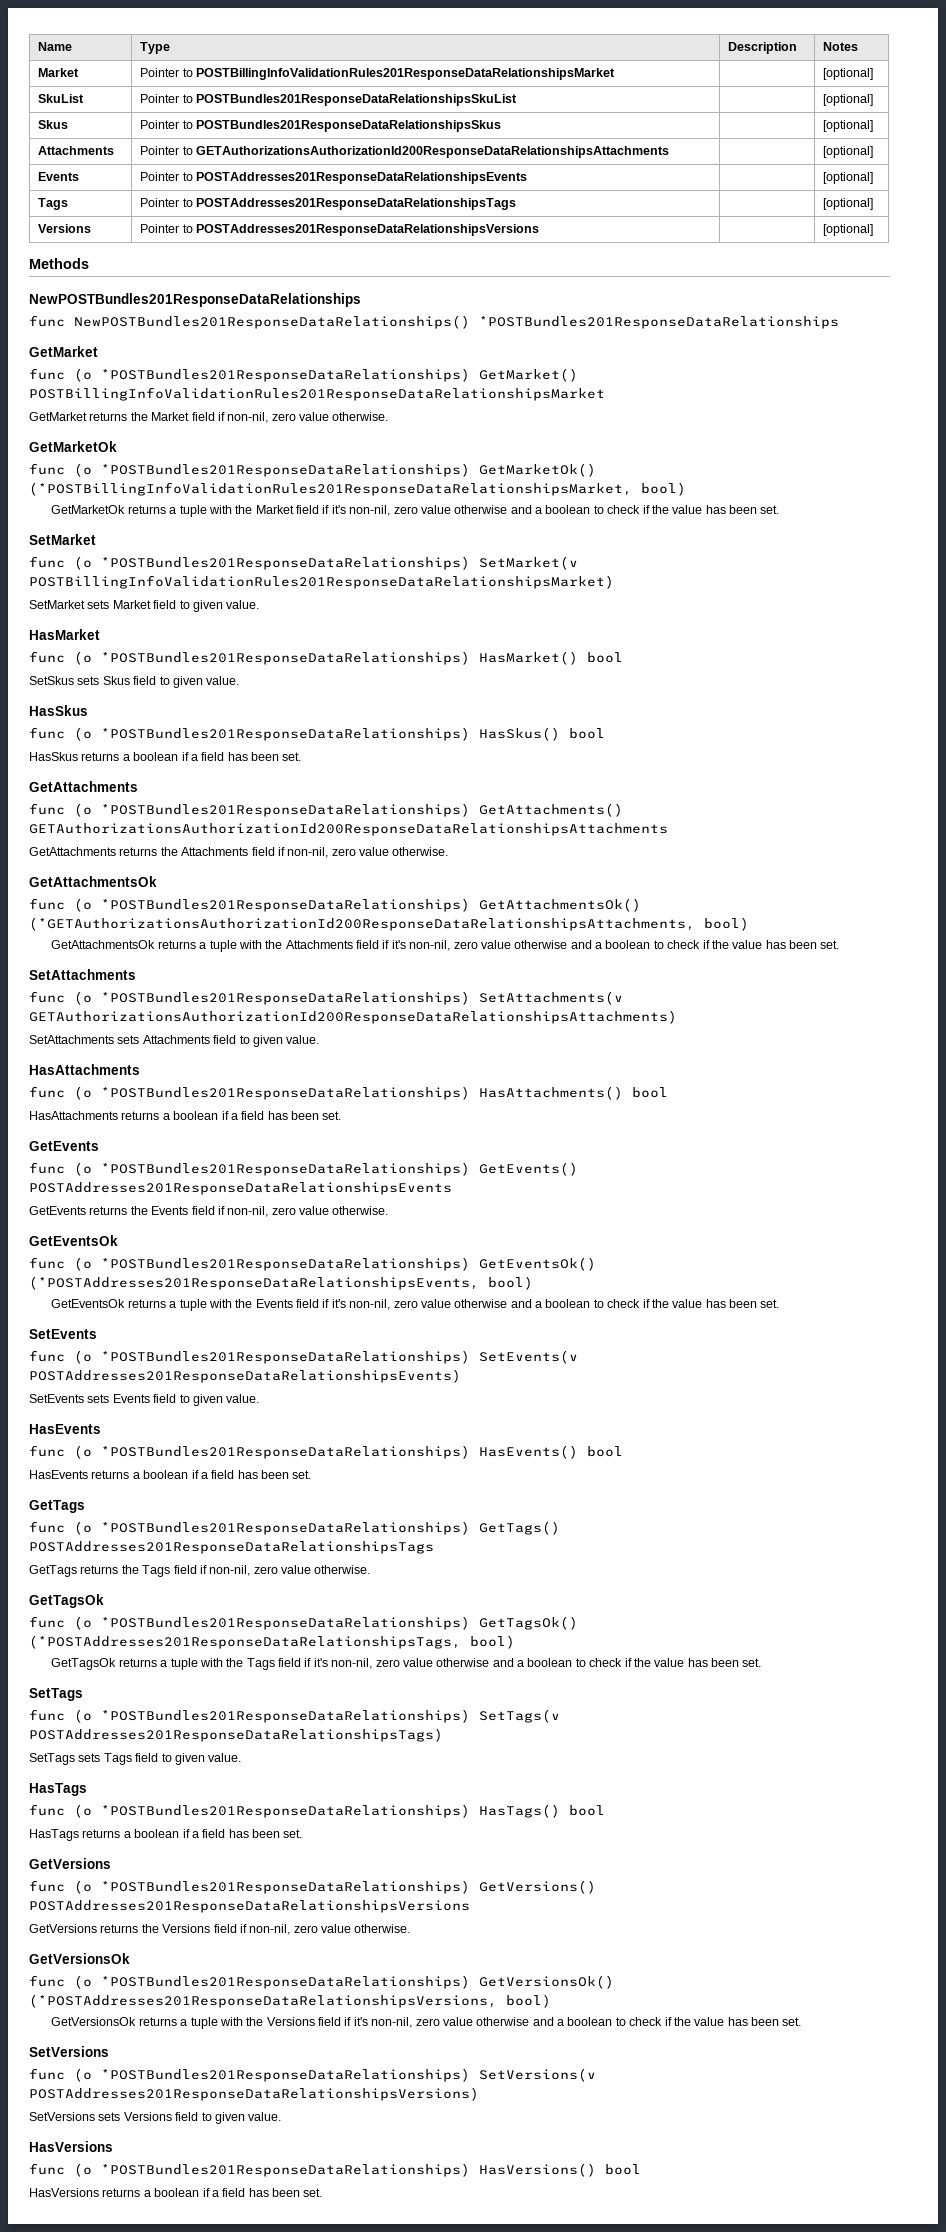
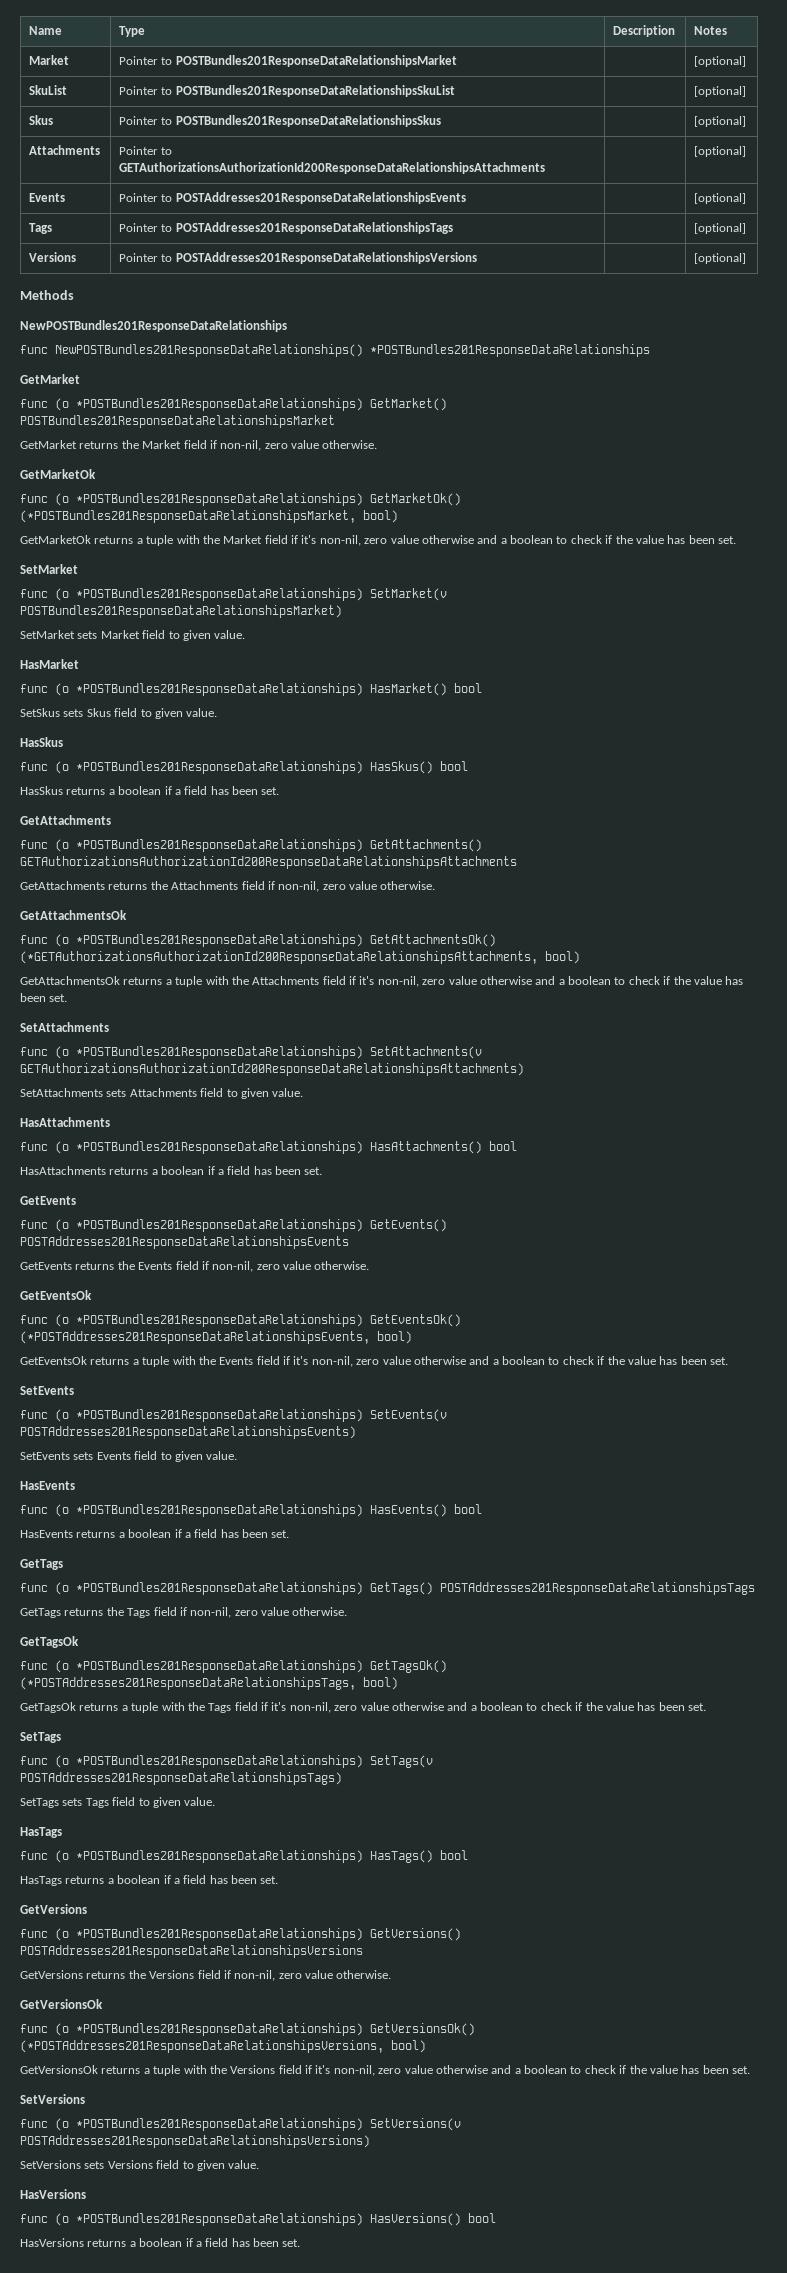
- Market | Pointer to POSTBillingInfoValidationRules201ResponseDataRelationshipsMarket | | [optional]
+ Market | Pointer to POSTBundles201ResponseDataRelationshipsMarket | | [optional]
- func (o *POSTBundles201ResponseDataRelationships) GetMarket() POSTBillingInfoValidationRules201ResponseDataRelationshipsMarket
+ func (o *POSTBundles201ResponseDataRelationships) GetMarket() POSTBundles201ResponseDataRelationshipsMarket
- func (o *POSTBundles201ResponseDataRelationships) GetMarketOk() (*POSTBillingInfoValidationRules201ResponseDataRelationshipsMarket, bool)
+ func (o *POSTBundles201ResponseDataRelationships) GetMarketOk() (*POSTBundles201ResponseDataRelationshipsMarket, bool)
- func (o *POSTBundles201ResponseDataRelationships) SetMarket(v POSTBillingInfoValidationRules201ResponseDataRelationshipsMarket)
+ func (o *POSTBundles201ResponseDataRelationships) SetMarket(v POSTBundles201ResponseDataRelationshipsMarket)

